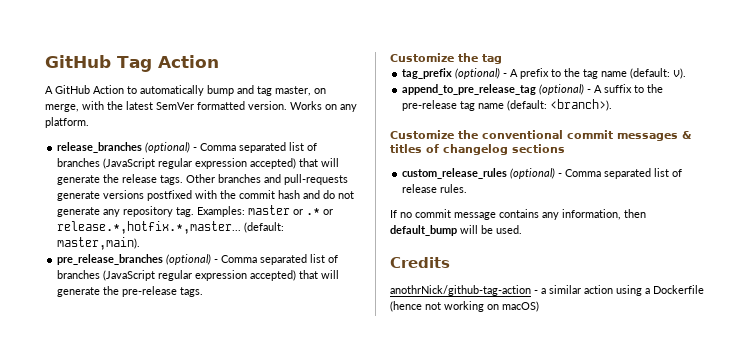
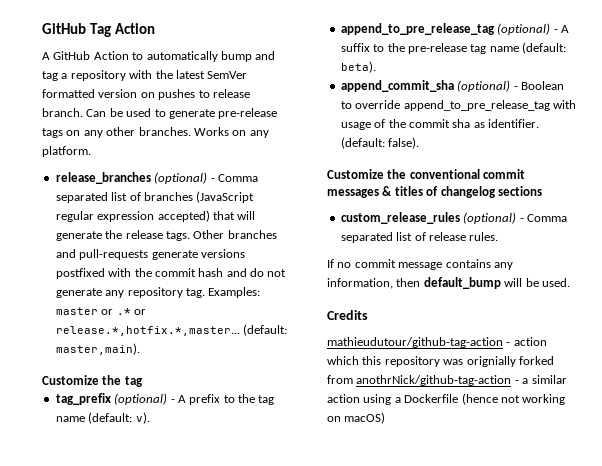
- A GitHub Action to automatically bump and tag master, on merge, with the latest SemVer formatted version.
+ A GitHub Action to automatically bump and tag a repository with the latest SemVer formatted version on pushes to release branch. Can be used to generate pre-release tags on any other branches.
- pre_release_branches (optional) - Comma separated list of branches (JavaScript regular expression accepted) that will generate the pre-release tags.
- append_to_pre_release_tag (optional) - A suffix to the pre-release tag name (default: <branch>).
+ append_to_pre_release_tag (optional) - A suffix to the pre-release tag name (default: beta).
+ append_commit_sha (optional) - Boolean to override append_to_pre_release_tag with usage of the commit sha as identifier. (default: false).
- anothrNick/github-tag-action - a similar action using a Dockerfile (hence not working on macOS)
+ mathieudutour/github-tag-action - action which this repository was orignially forked from anothrNick/github-tag-action - a similar action using a Dockerfile (hence not working on macOS)

